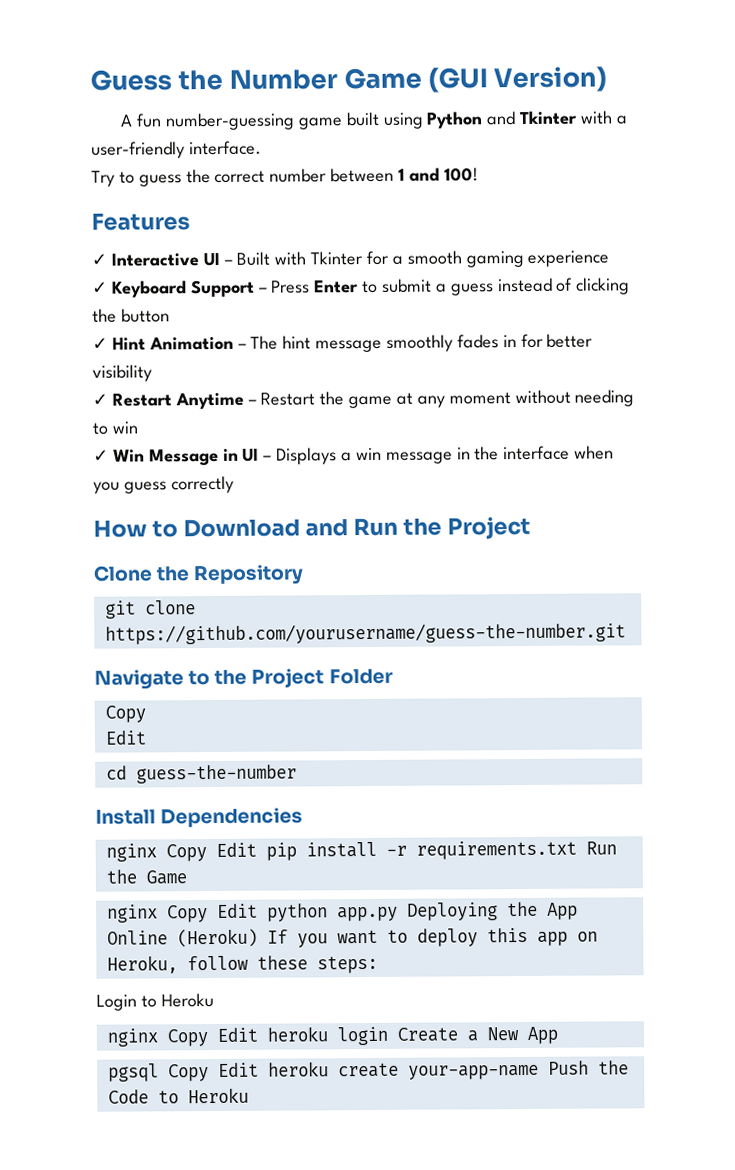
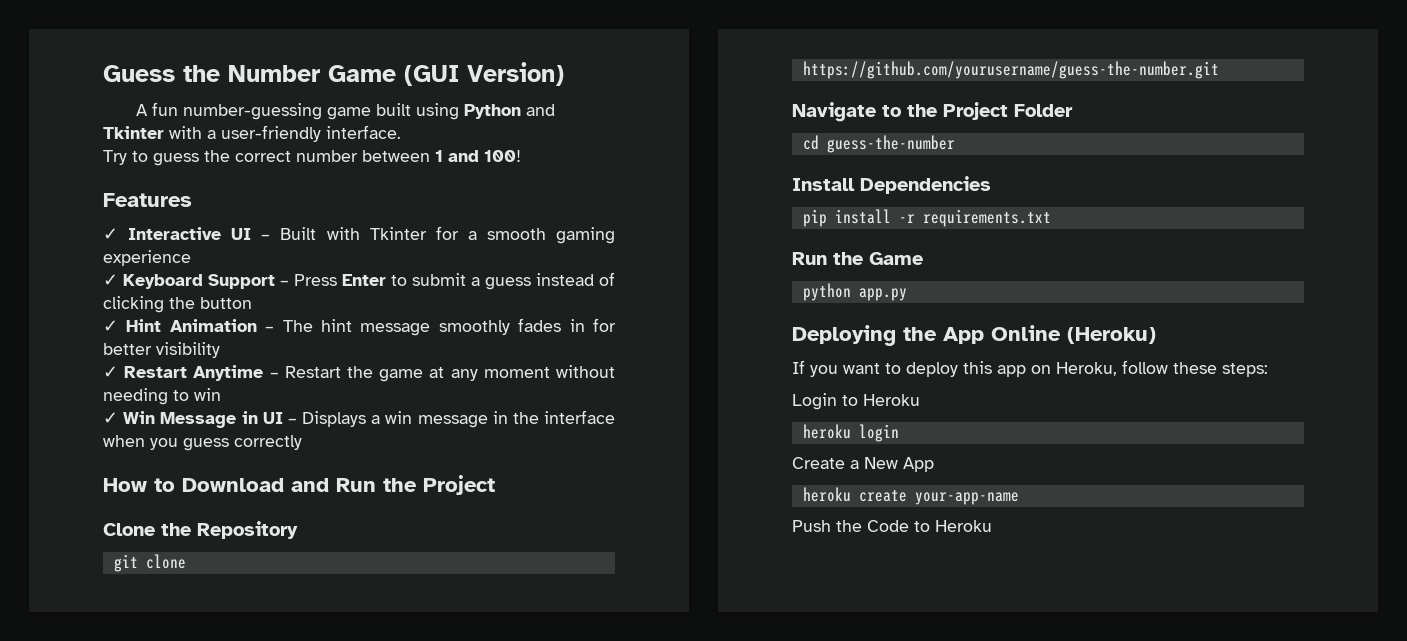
  Navigate to the Project Folder
- Copy
- Edit
- nginx Copy Edit pip install -r requirements.txt Run the Game
+ pip install -r requirements.txt
+ Run the Game
- nginx Copy Edit python app.py Deploying the App Online (Heroku) If you want to deploy this app on Heroku, follow these steps:
+ python app.py
+ Deploying the App Online (Heroku)
+ If you want to deploy this app on Heroku, follow these steps:
- nginx Copy Edit heroku login Create a New App
+ heroku login
+ Create a New App
- pgsql Copy Edit heroku create your-app-name Push the Code to Heroku
+ heroku create your-app-name
+ Push the Code to Heroku

